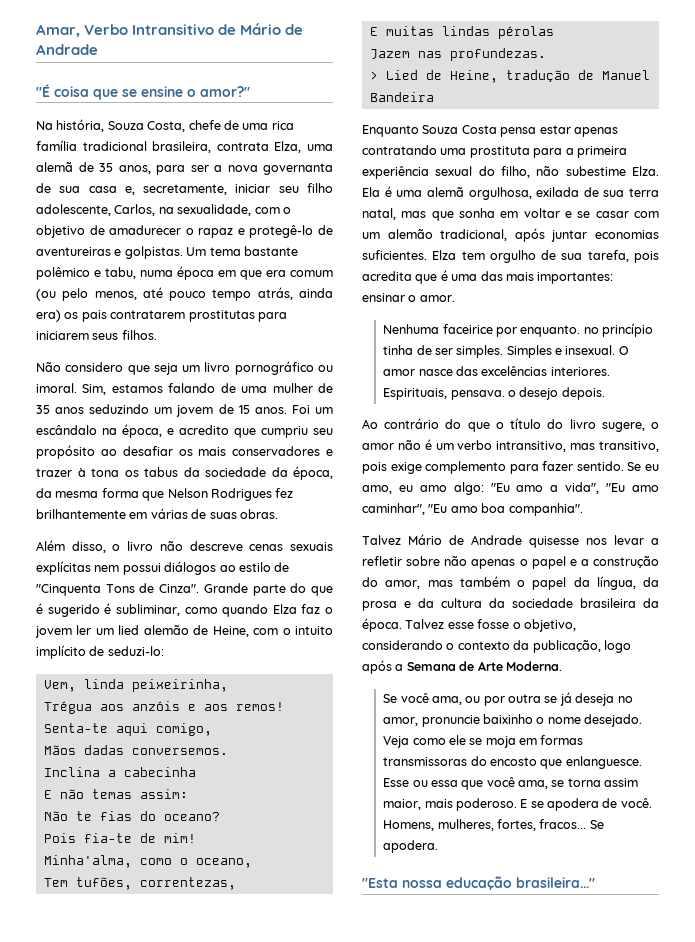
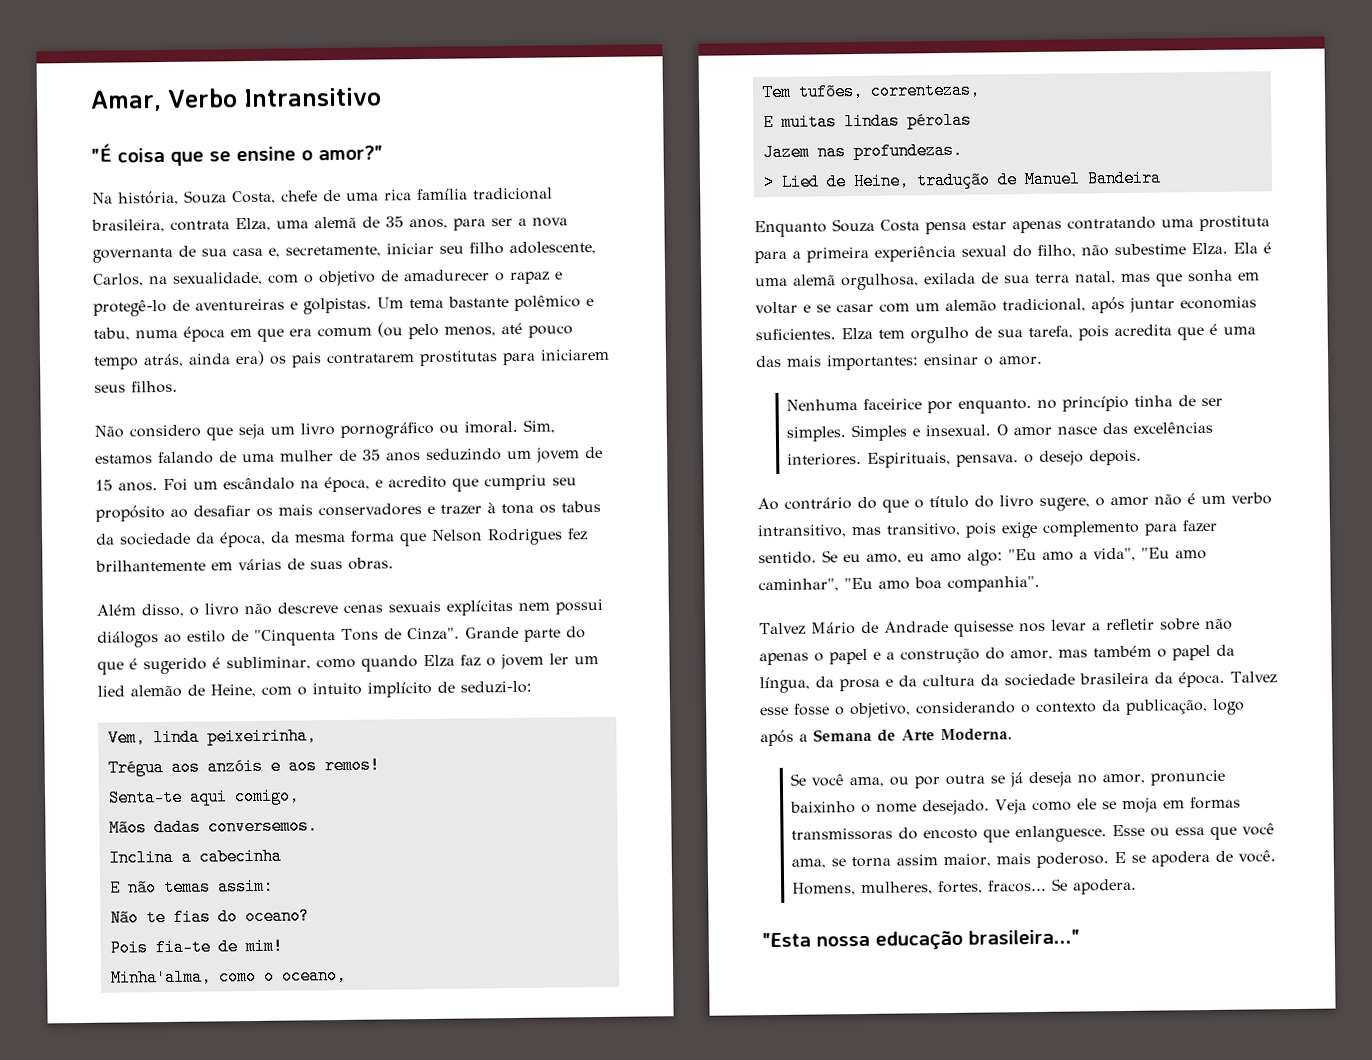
- Amar, Verbo Intransitivo de Mário de Andrade
+ Amar, Verbo Intransitivo

